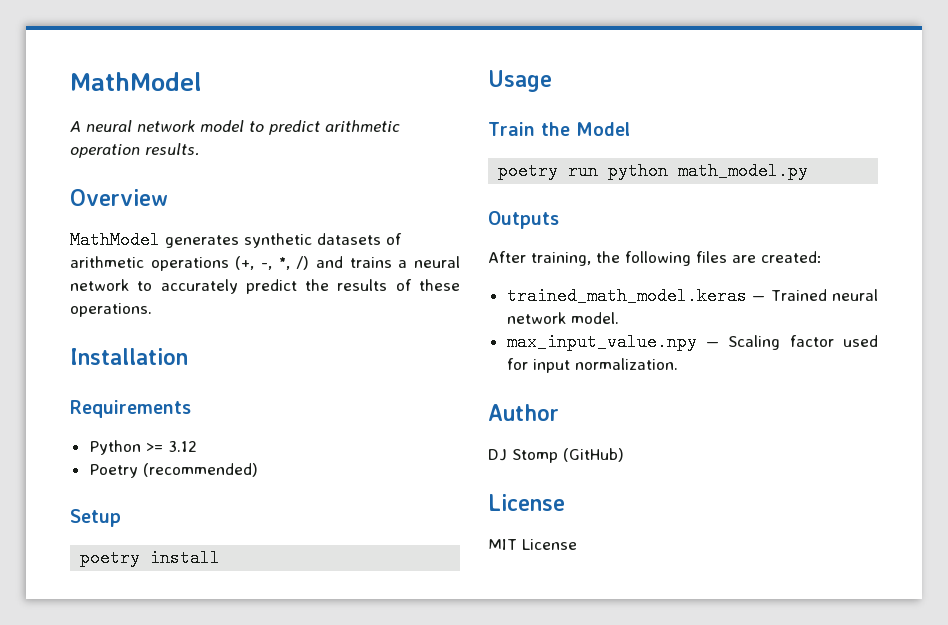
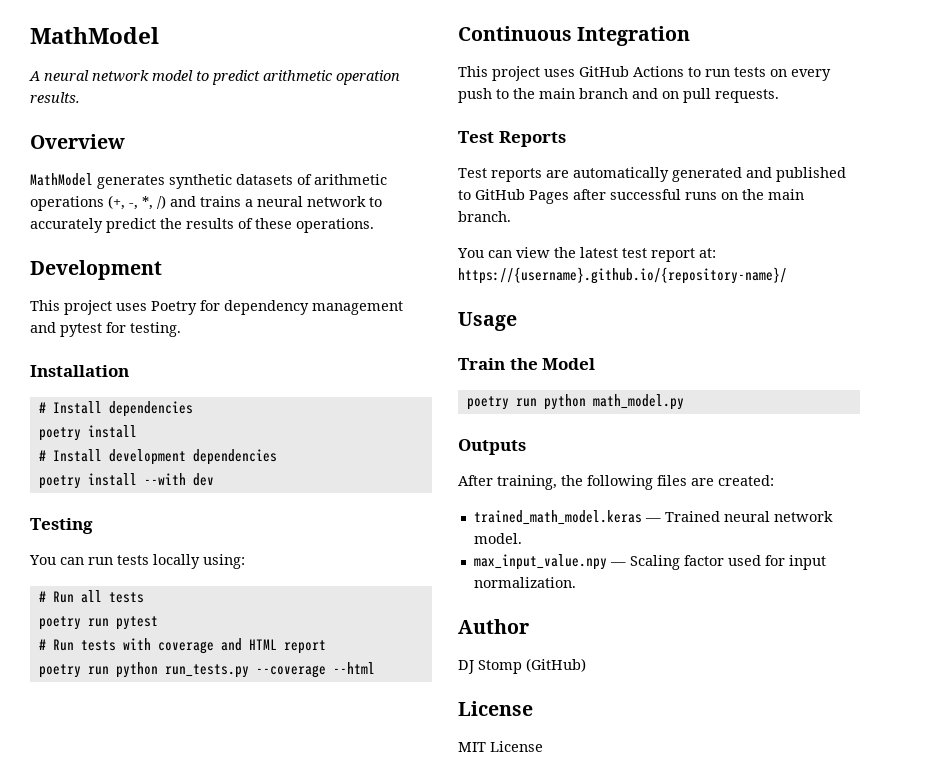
+ Development
+ This project uses Poetry for dependency management and pytest for testing.
  Installation
- Requirements
- Python >= 3.12
- Poetry (recommended)
- Setup
+ # Install dependencies
  poetry install
+ # Install development dependencies
+ poetry install --with dev
+ Testing
+ You can run tests locally using:
+ # Run all tests
+ poetry run pytest
+ # Run tests with coverage and HTML report
+ poetry run python run_tests.py --coverage --html
+ Continuous Integration
+ This project uses GitHub Actions to run tests on every push to the main branch and on pull requests.
+ Test Reports
+ Test reports are automatically generated and published to GitHub Pages after successful runs on the main branch.
+ You can view the latest test report at: https://{username}.github.io/{repository-name}/

